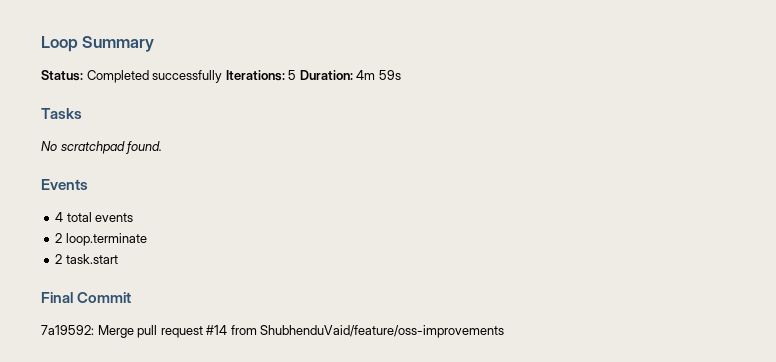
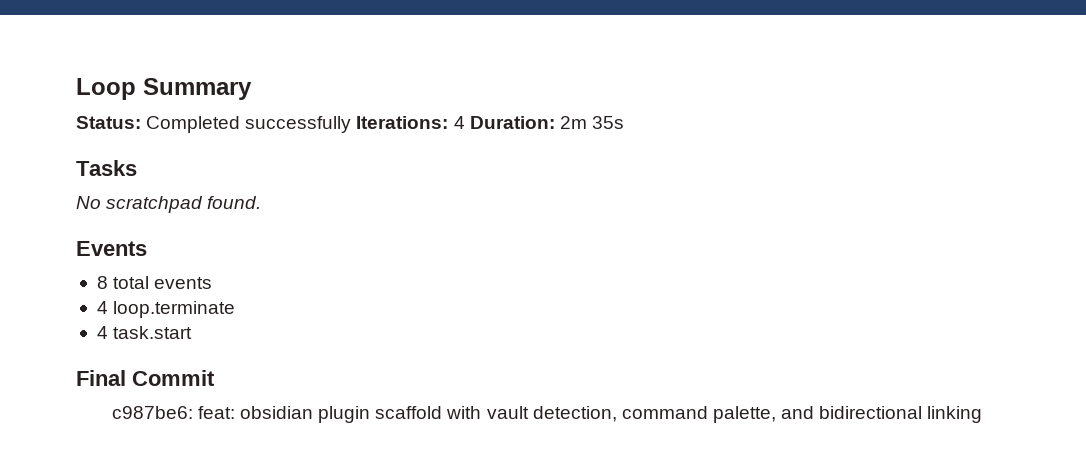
- Status: Completed successfully Iterations: 5 Duration: 4m 59s
+ Status: Completed successfully Iterations: 4 Duration: 2m 35s
- 4 total events
+ 8 total events
- 2 loop.terminate
+ 4 loop.terminate
- 2 task.start
+ 4 task.start
- 7a19592: Merge pull request #14 from ShubhenduVaid/feature/oss-improvements
+ c987be6: feat: obsidian plugin scaffold with vault detection, command palette, and bidirectional linking

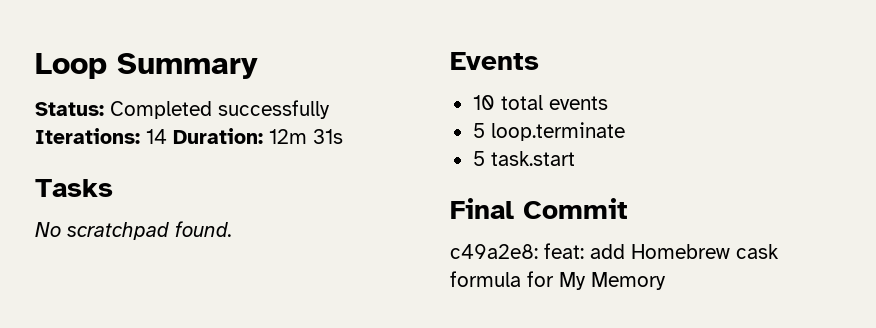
- Status: Completed successfully Iterations: 4 Duration: 2m 35s
+ Status: Completed successfully Iterations: 14 Duration: 12m 31s
- 8 total events
+ 10 total events
- 4 loop.terminate
+ 5 loop.terminate
- 4 task.start
+ 5 task.start
- c987be6: feat: obsidian plugin scaffold with vault detection, command palette, and bidirectional linking
+ c49a2e8: feat: add Homebrew cask formula for My Memory

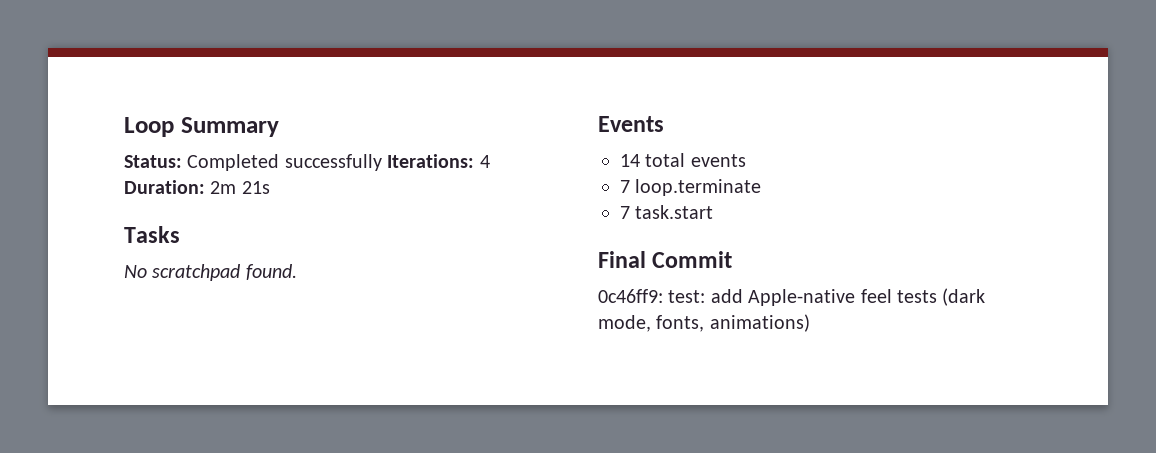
- Status: Completed successfully Iterations: 14 Duration: 12m 31s
+ Status: Completed successfully Iterations: 4 Duration: 2m 21s
- 10 total events
+ 14 total events
- 5 loop.terminate
+ 7 loop.terminate
- 5 task.start
+ 7 task.start
- c49a2e8: feat: add Homebrew cask formula for My Memory
+ 0c46ff9: test: add Apple-native feel tests (dark mode, fonts, animations)

